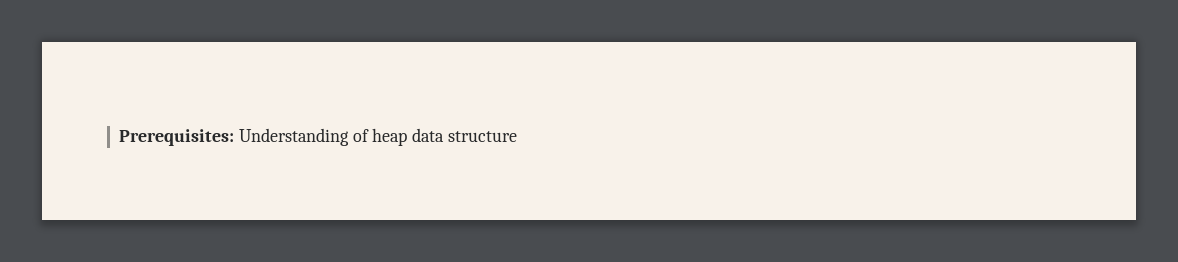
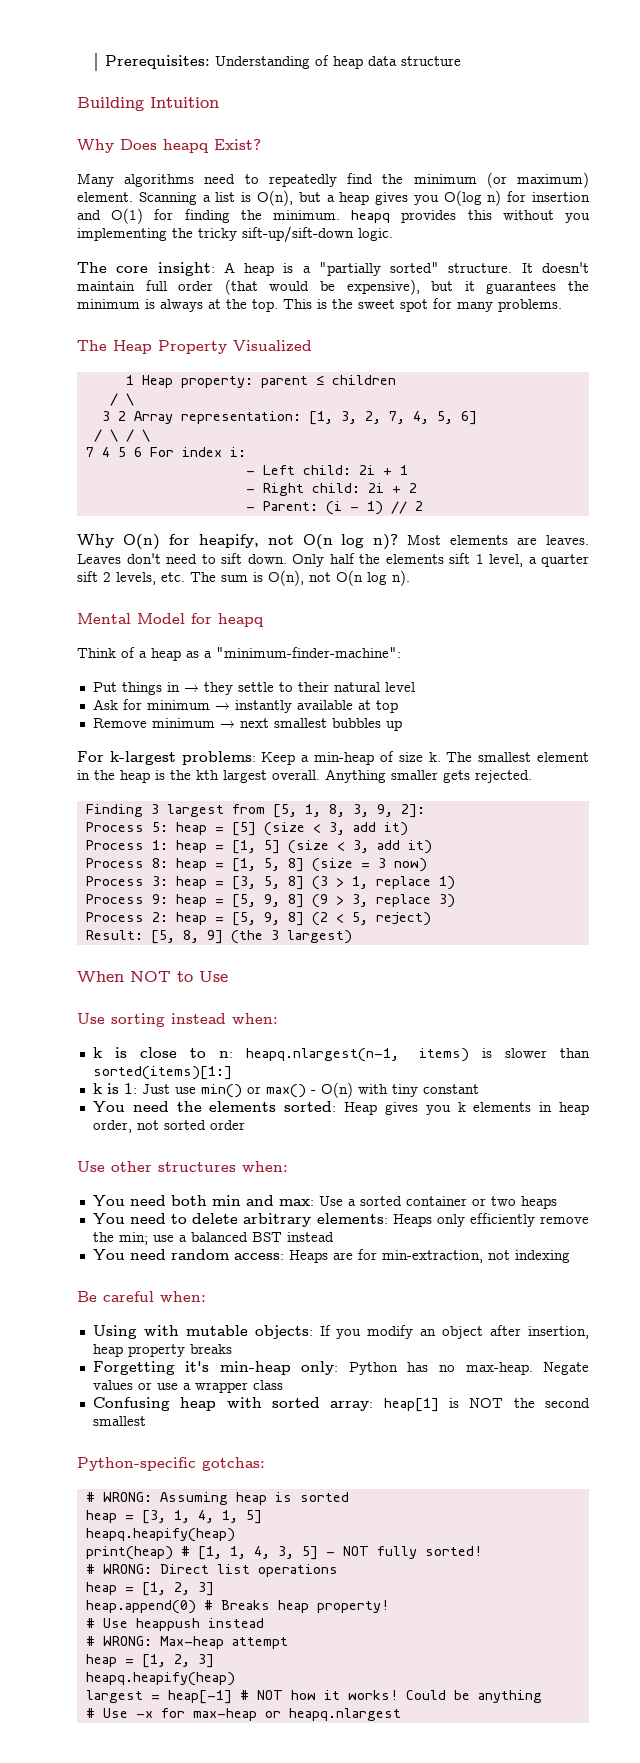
+ Building Intuition
+ Why Does heapq Exist?
+ Many algorithms need to repeatedly find the minimum (or maximum) element. Scanning a list is O(n), but a heap gives you O(log n) for insertion and O(1) for finding the minimum. heapq provides this without you implementing the tricky sift-up/sift-down logic.
+ The core insight: A heap is a "partially sorted" structure. It doesn't maintain full order (that would be expensive), but it guarantees the minimum is always at the top. This is the sweet spot for many problems.
+ The Heap Property Visualized
+ 1 Heap property: parent ≤ children
+ / \
+ 3 2 Array representation: [1, 3, 2, 7, 4, 5, 6]
+ / \ / \
+ 7 4 5 6 For index i:
+ - Left child: 2i + 1
+ - Right child: 2i + 2
+ - Parent: (i - 1) // 2
+ Why O(n) for heapify, not O(n log n)? Most elements are leaves. Leaves don't need to sift down. Only half the elements sift 1 level, a quarter sift 2 levels, etc. The sum is O(n), not O(n log n).
+ Mental Model for heapq
+ Think of a heap as a "minimum-finder-machine":
+ Put things in → they settle to their natural level
+ Ask for minimum → instantly available at top
+ Remove minimum → next smallest bubbles up
+ For k-largest problems: Keep a min-heap of size k. The smallest element in the heap is the kth largest overall. Anything smaller gets rejected.
+ Finding 3 largest from [5, 1, 8, 3, 9, 2]:
+ Process 5: heap = [5] (size < 3, add it)
+ Process 1: heap = [1, 5] (size < 3, add it)
+ Process 8: heap = [1, 5, 8] (size = 3 now)
+ Process 3: heap = [3, 5, 8] (3 > 1, replace 1)
+ Process 9: heap = [5, 9, 8] (9 > 3, replace 3)
+ Process 2: heap = [5, 9, 8] (2 < 5, reject)
+ Result: [5, 8, 9] (the 3 largest)
+ When NOT to Use
+ Use sorting instead when:
+ k is close to n: heapq.nlargest(n-1, items) is slower than sorted(items)[1:]
+ k is 1: Just use min() or max() - O(n) with tiny constant
+ You need the elements sorted: Heap gives you k elements in heap order, not sorted order
+ Use other structures when:
+ You need both min and max: Use a sorted container or two heaps
+ You need to delete arbitrary elements: Heaps only efficiently remove the min; use a balanced BST instead
+ You need random access: Heaps are for min-extraction, not indexing
+ Be careful when:
+ Using with mutable objects: If you modify an object after insertion, heap property breaks
+ Forgetting it's min-heap only: Python has no max-heap. Negate values or use a wrapper class
+ Confusing heap with sorted array: heap[1] is NOT the second smallest
+ Python-specific gotchas:
+ # WRONG: Assuming heap is sorted
+ heap = [3, 1, 4, 1, 5]
+ heapq.heapify(heap)
+ print(heap) # [1, 1, 4, 3, 5] - NOT fully sorted!
+ # WRONG: Direct list operations
+ heap = [1, 2, 3]
+ heap.append(0) # Breaks heap property!
+ # Use heappush instead
+ # WRONG: Max-heap attempt
+ heap = [1, 2, 3]
+ heapq.heapify(heap)
+ largest = heap[-1] # NOT how it works! Could be anything
+ # Use -x for max-heap or heapq.nlargest

